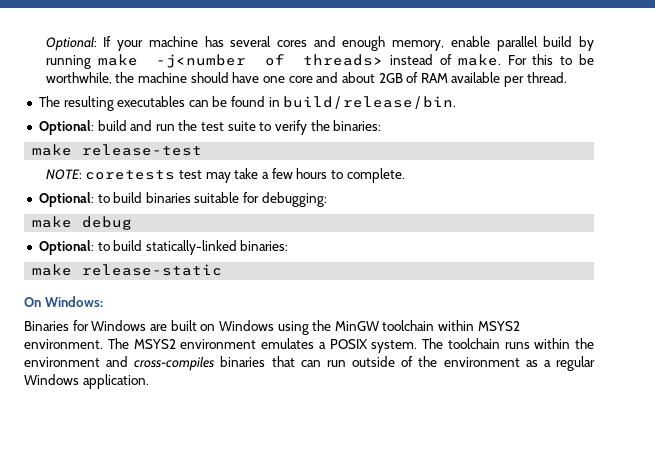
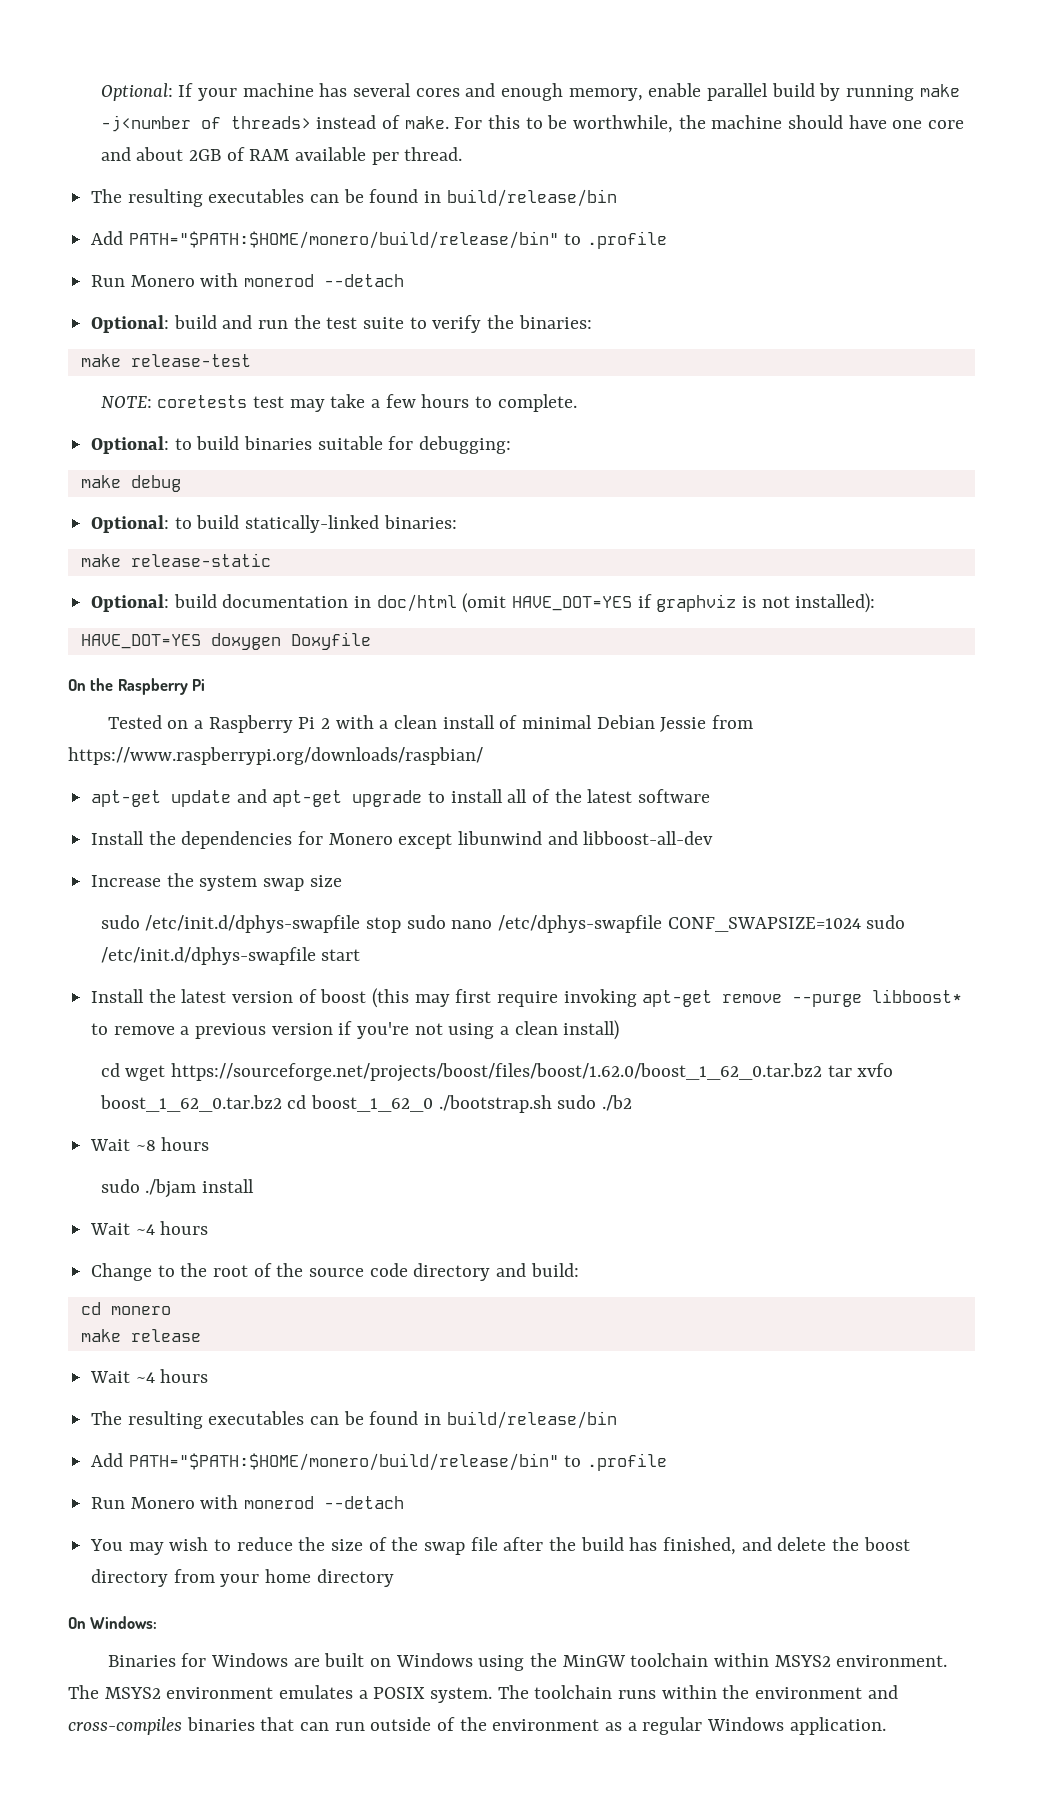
  For this to be worthwhile, the machine should have one core and about 2GB of RAM available per thread.
- The resulting executables can be found in build/release/bin.
+ The resulting executables can be found in build/release/bin
+ Add PATH="$PATH:$HOME/monero/build/release/bin" to .profile
+ Run Monero with monerod --detach
+ Optional: build documentation in doc/html (omit HAVE_DOT=YES if graphviz is not installed):
+ HAVE_DOT=YES doxygen Doxyfile
+ On the Raspberry Pi
+ Tested on a Raspberry Pi 2 with a clean install of minimal Debian Jessie from https://www.raspberrypi.org/downloads/raspbian/
+ apt-get update and apt-get upgrade to install all of the latest software
+ Install the dependencies for Monero except libunwind and libboost-all-dev
+ Increase the system swap size
+ sudo /etc/init.d/dphys-swapfile stop sudo nano /etc/dphys-swapfile CONF_SWAPSIZE=1024 sudo /etc/init.d/dphys-swapfile start
+ Install the latest version of boost (this may first require invoking apt-get remove --purge libboost* to remove a previous version if you're not using a clean install)
+ cd wget https://sourceforge.net/projects/boost/files/boost/1.62.0/boost_1_62_0.tar.bz2 tar xvfo boost_1_62_0.tar.bz2 cd boost_1_62_0 ./bootstrap.sh sudo ./b2
+ Wait ~8 hours
+ sudo ./bjam install
+ Wait ~4 hours
+ Change to the root of the source code directory and build:
+ cd monero
+ make release
+ Wait ~4 hours
+ The resulting executables can be found in build/release/bin
+ Add PATH="$PATH:$HOME/monero/build/release/bin" to .profile
+ Run Monero with monerod --detach
+ You may wish to reduce the size of the swap file after the build has finished, and delete the boost directory from your home directory

